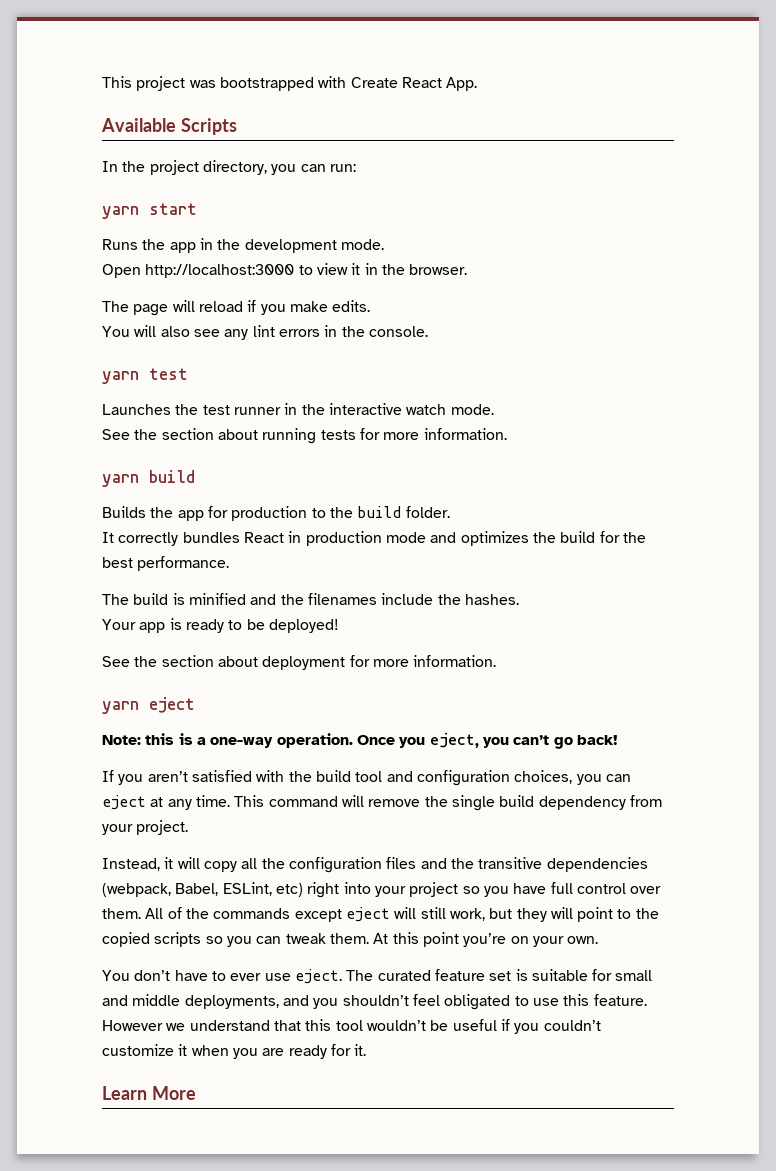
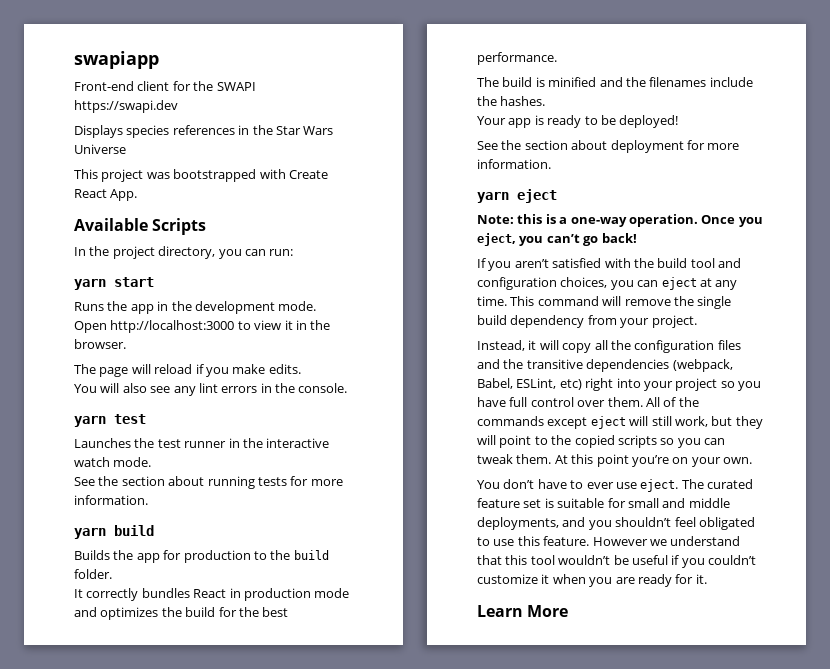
+ swapiapp
+ Front-end client for the SWAPI https://swapi.dev
+ Displays species references in the Star Wars Universe

